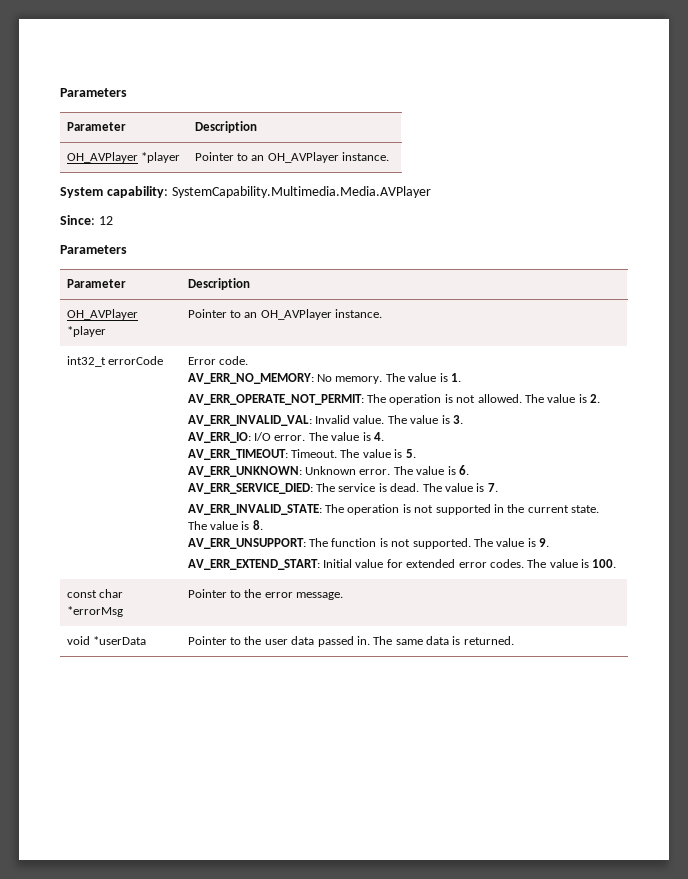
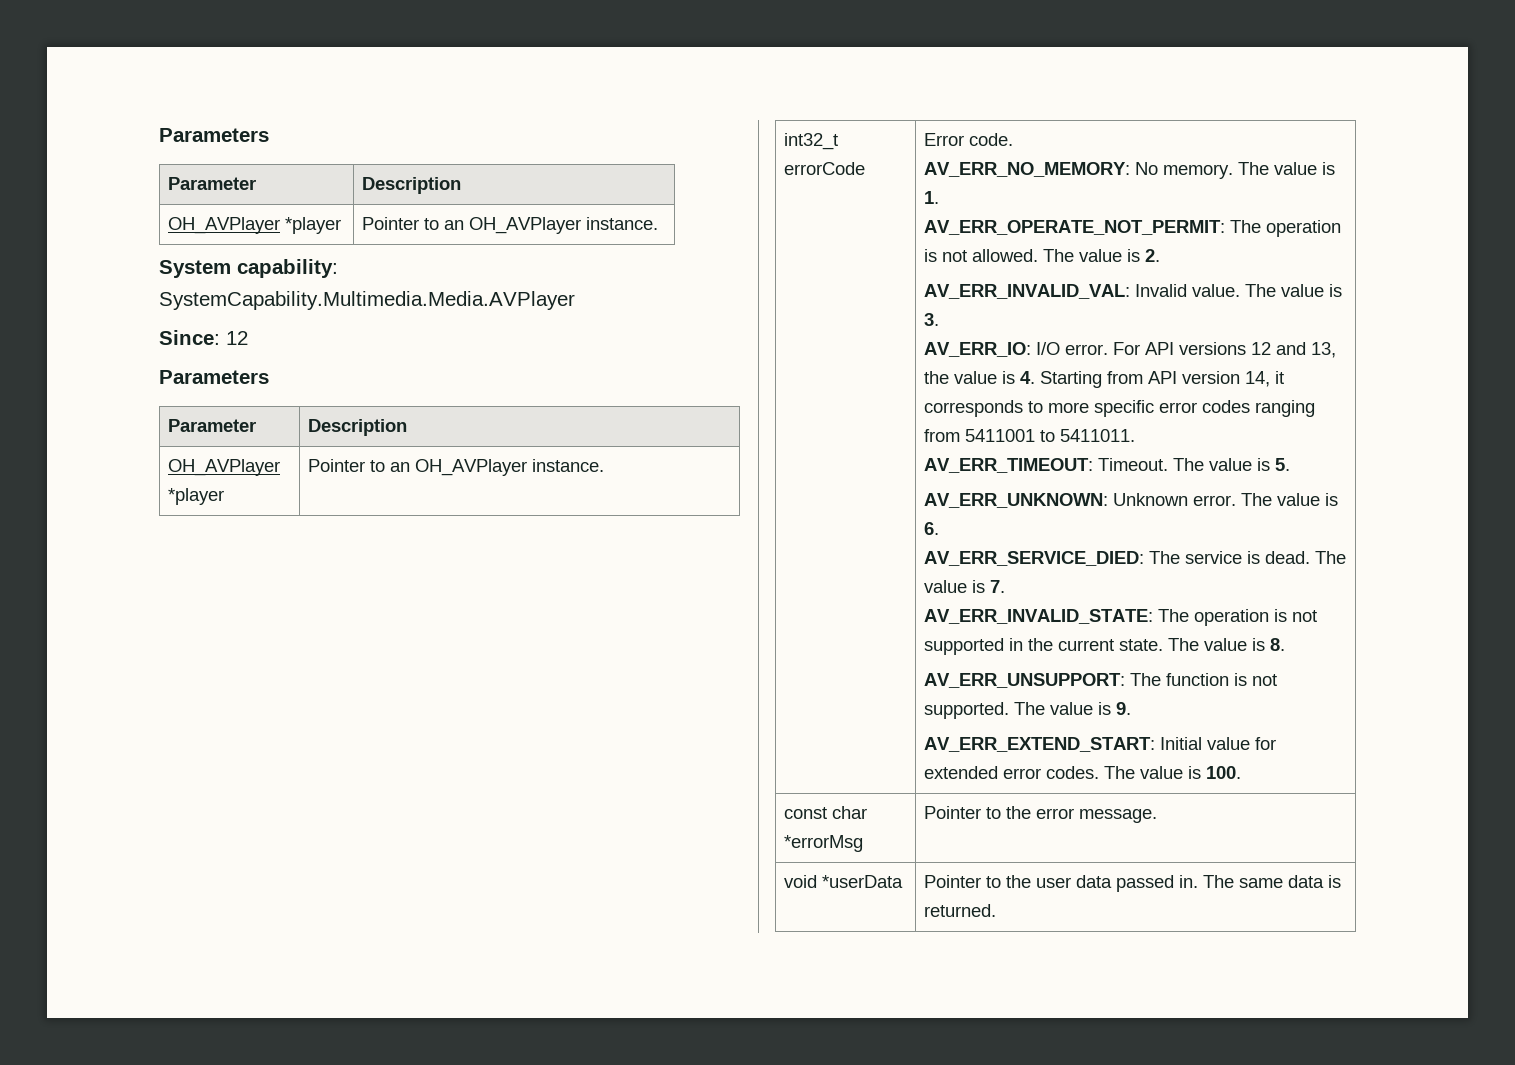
- The value is 4.
+ For API versions 12 and 13, the value is 4. Starting from API version 14, it corresponds to more specific error codes ranging from 5411001 to 5411011.

